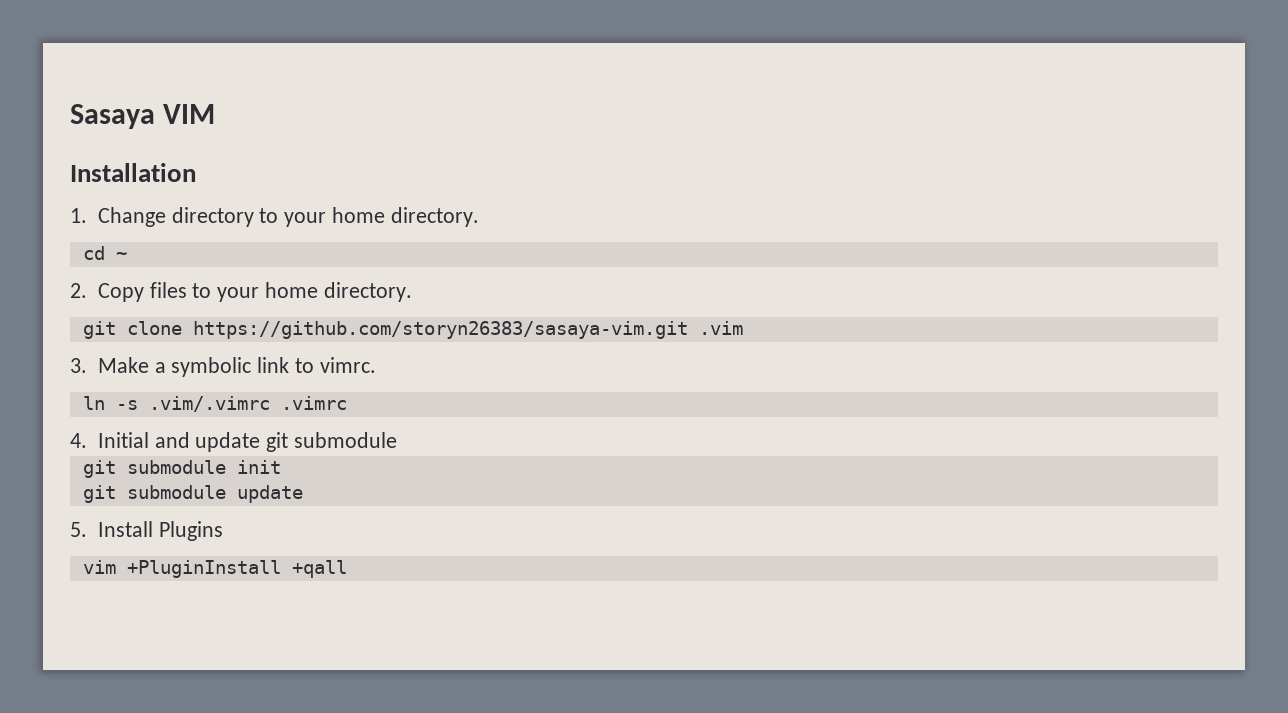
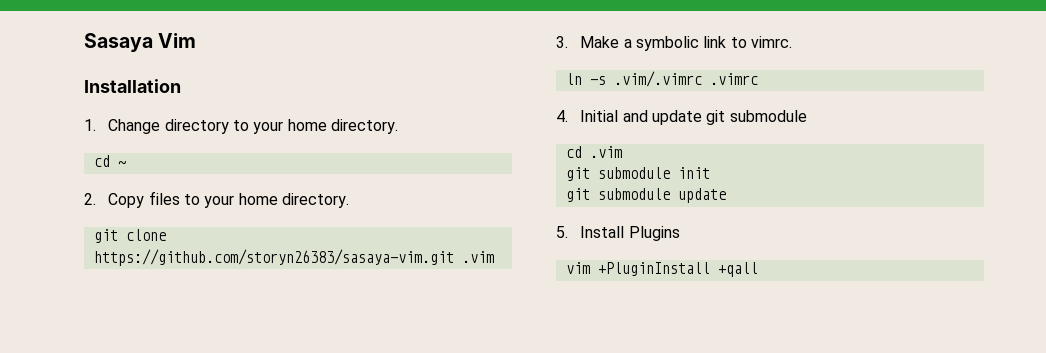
- Sasaya VIM
+ Sasaya Vim
+ cd .vim

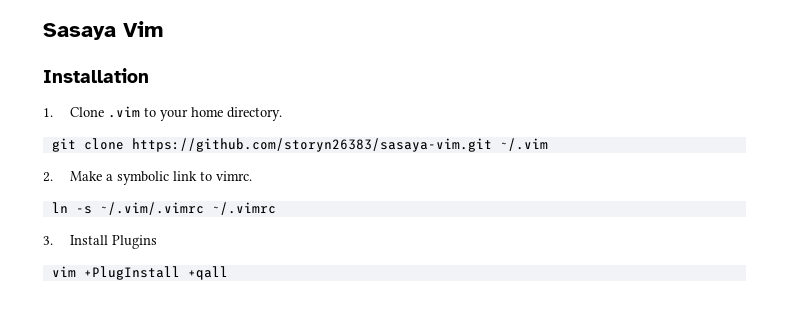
- 1. Change directory to your home directory.
- cd ~
- 2. Copy files to your home directory.
+ 1. Clone .vim to your home directory.
- git clone https://github.com/storyn26383/sasaya-vim.git .vim
- 3. Make a symbolic link to vimrc.
+ git clone https://github.com/storyn26383/sasaya-vim.git ~/.vim
+ 2. Make a symbolic link to vimrc.
- ln -s .vim/.vimrc .vimrc
- 4. Initial and update git submodule
- cd .vim
- git submodule init
- git submodule update
- 5. Install Plugins
+ ln -s ~/.vim/.vimrc ~/.vimrc
+ 3. Install Plugins
- vim +PluginInstall +qall
+ vim +PlugInstall +qall

